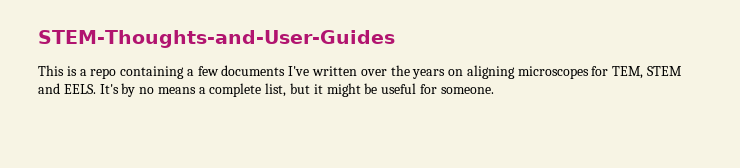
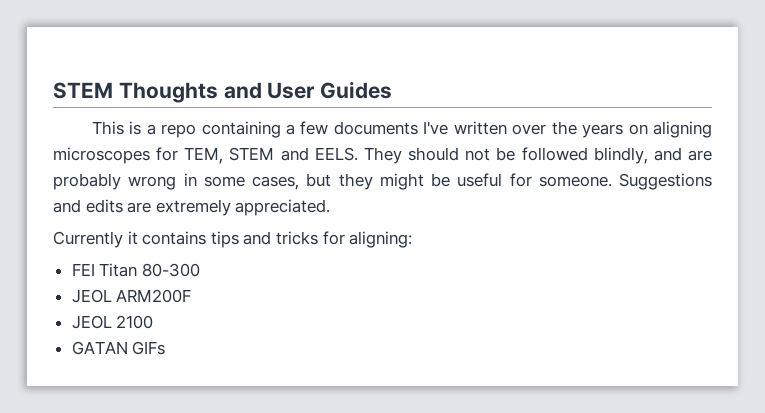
- STEM-Thoughts-and-User-Guides
+ STEM Thoughts and User Guides
- It's by no means a complete list, but it might be useful for someone.
+ They should not be followed blindly, and are probably wrong in some cases, but they might be useful for someone.
+ Suggestions and edits are extremely appreciated.
+ Currently it contains tips and tricks for aligning:
+ FEI Titan 80-300
+ JEOL ARM200F
+ JEOL 2100
+ GATAN GIFs

